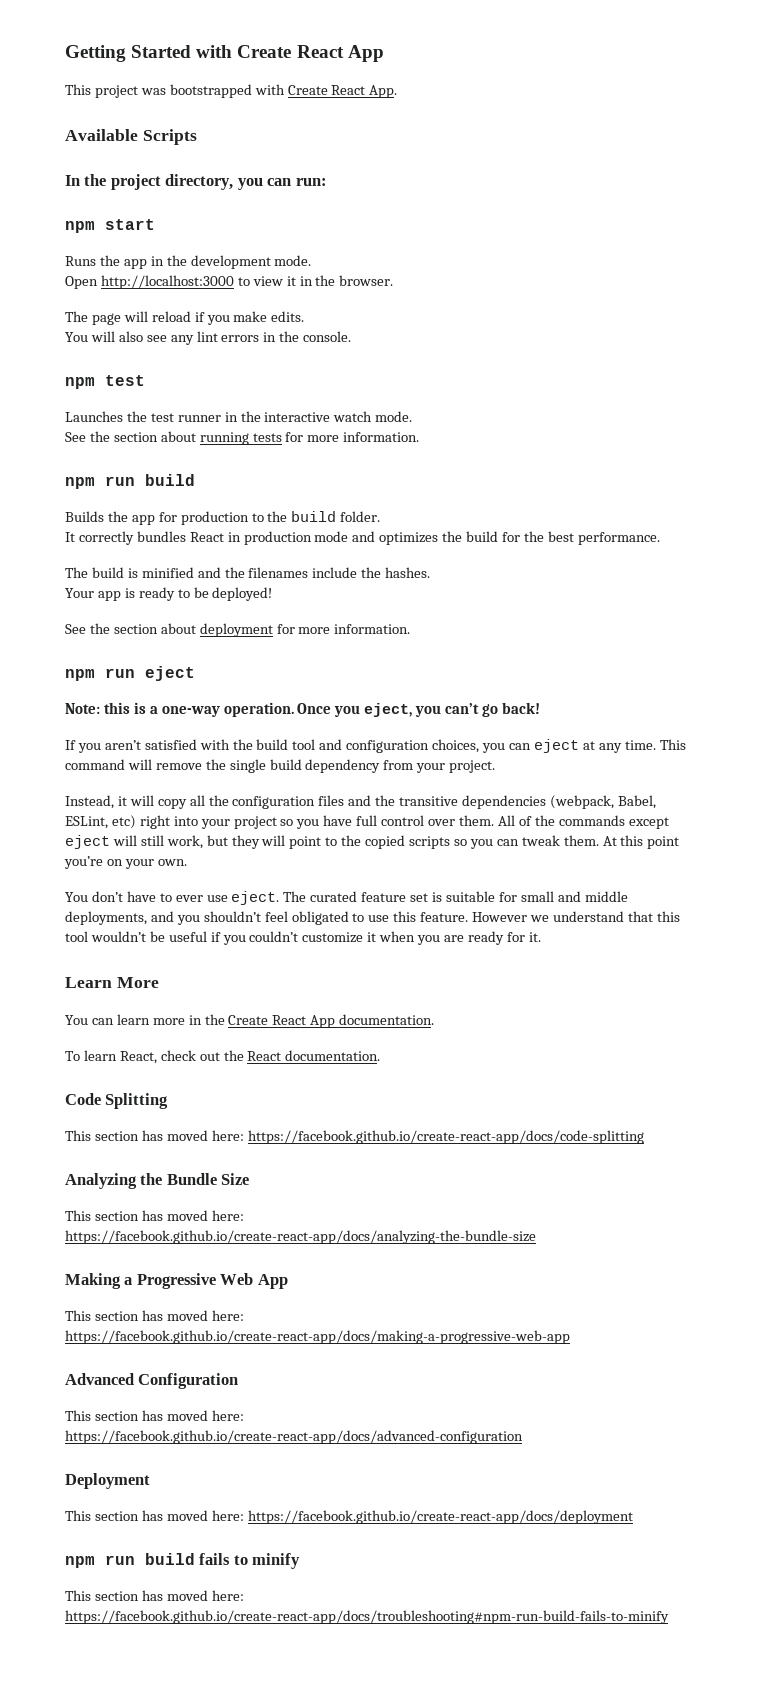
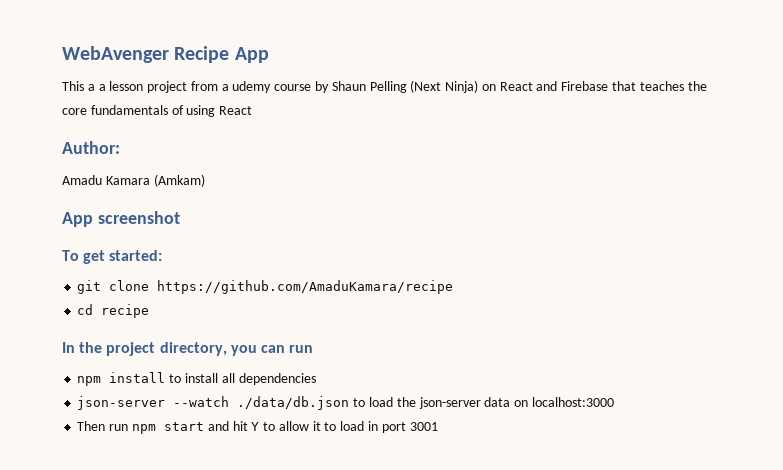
- Getting Started with Create React App
- This project was bootstrapped with Create React App.
- Available Scripts
+ WebAvenger Recipe App
+ This a a lesson project from a udemy course by Shaun Pelling (Next Ninja) on React and Firebase that teaches the core fundamentals of using React
+ Author:
+ Amadu Kamara (Amkam)
+ App screenshot
+ To get started:
+ git clone https://github.com/AmaduKamara/recipe
+ cd recipe
- In the project directory, you can run:
- npm start
- Runs the app in the development mode.
- Open http://localhost:3000 to view it in the browser.
- The page will reload if you make edits.
- You will also see any lint errors in the console.
- npm test
- Launches the test runner in the interactive watch mode.
- See the section about running tests for more information.
- npm run build
- Builds the app for production to the build folder.
- It correctly bundles React in production mode and optimizes the build for the best performance.
- The build is minified and the filenames include the hashes.
- Your app is ready to be deployed!
- See the section about deployment for more information.
- npm run eject
- Note: this is a one-way operation. Once you eject, you can’t go back!
- If you aren’t satisfied with the build tool and configuration choices, you can eject at any time. This command will remove the single build dependency from your project.
- Instead, it will copy all the configuration files and the transitive dependencies (webpack, Babel, ESLint, etc) right into your project so you have full control over them. All of the commands except eject will still work, but they will point to the copied scripts so you can tweak them. At this point you’re on your own.
- You don’t have to ever use eject. The curated feature set is suitable for small and middle deployments, and you shouldn’t feel obligated to use this feature. However we understand that this tool wouldn’t be useful if you couldn’t customize it when you are ready for it.
- Learn More
- You can learn more in the Create React App documentation.
- To learn React, check out the React documentation.
- Code Splitting
- This section has moved here: https://facebook.github.io/create-react-app/docs/code-splitting
- Analyzing the Bundle Size
- This section has moved here: https://facebook.github.io/create-react-app/docs/analyzing-the-bundle-size
- Making a Progressive Web App
- This section has moved here: https://facebook.github.io/create-react-app/docs/making-a-progressive-web-app
- Advanced Configuration
- This section has moved here: https://facebook.github.io/create-react-app/docs/advanced-configuration
- Deployment
- This section has moved here: https://facebook.github.io/create-react-app/docs/deployment
- npm run build fails to minify
- This section has moved here: https://facebook.github.io/create-react-app/docs/troubleshooting#npm-run-build-fails-to-minify
+ In the project directory, you can run
+ npm install to install all dependencies
+ json-server --watch ./data/db.json to load the json-server data on localhost:3000
+ Then run npm start and hit Y to allow it to load in port 3001

